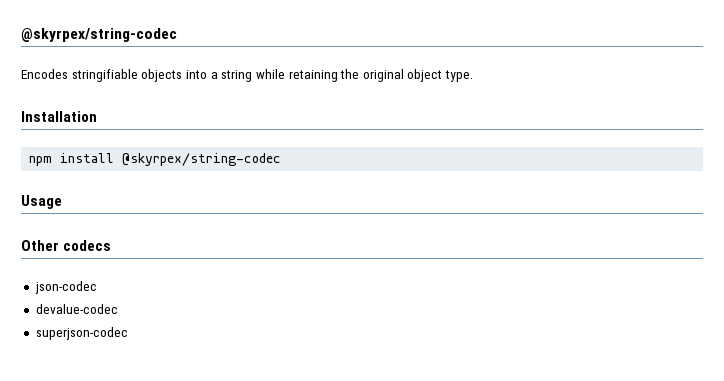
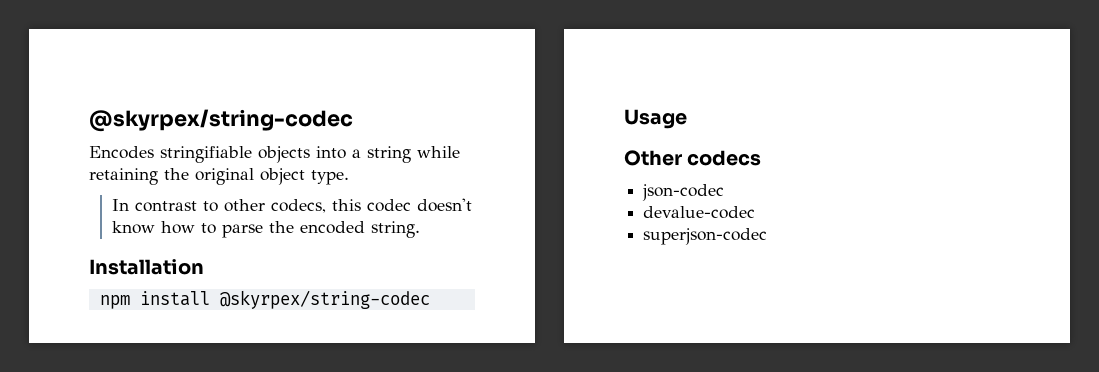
+ In contrast to other codecs, this codec doesn't know how to parse the encoded string.

